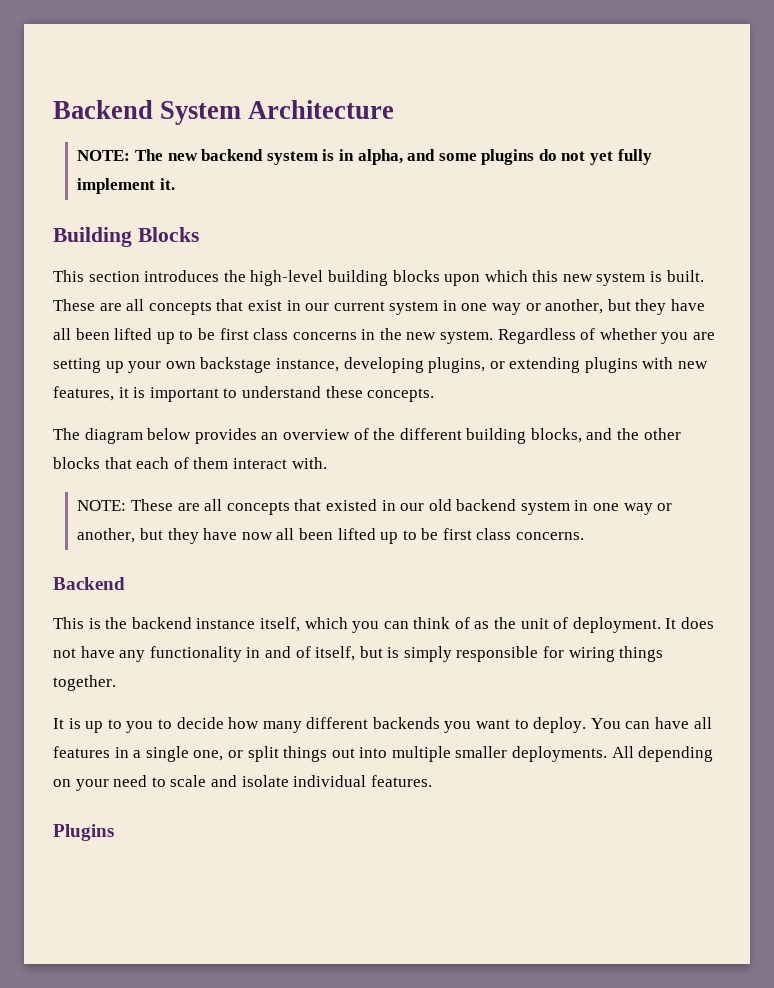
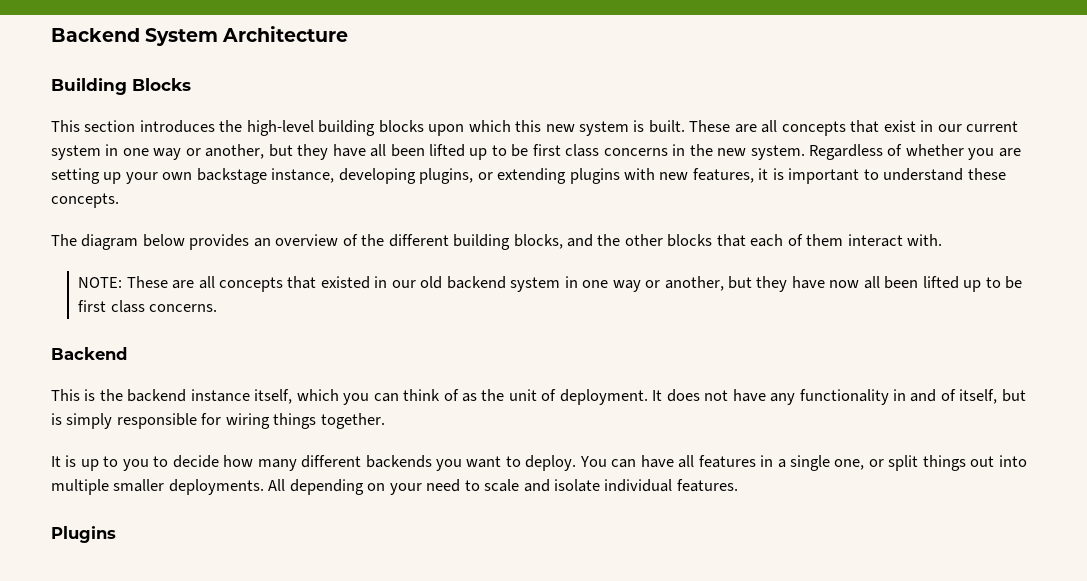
- NOTE: The new backend system is in alpha, and some plugins do not yet fully implement it.

